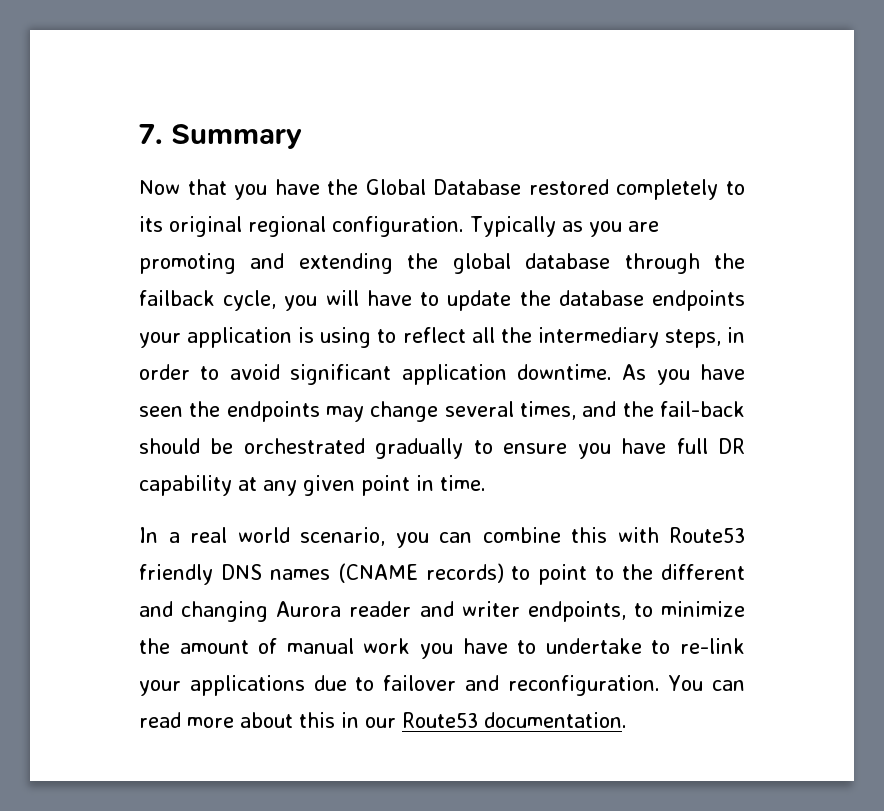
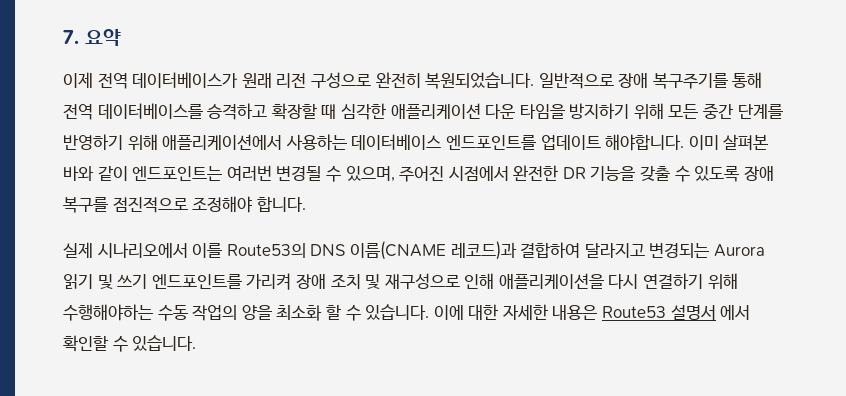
- 7. Summary
- Now that you have the Global Database restored completely to its original regional configuration. Typically as you are promoting and extending the global database through the failback cycle, you will have to update the database endpoints your application is using to reflect all the intermediary steps, in order to avoid significant application downtime. As you have seen the endpoints may change several times, and the fail-back should be orchestrated gradually to ensure you have full DR capability at any given point in time.
- In a real world scenario, you can combine this with Route53 friendly DNS names (CNAME records) to point to the different and changing Aurora reader and writer endpoints, to minimize the amount of manual work you have to undertake to re-link your applications due to failover and reconfiguration. You can read more about this in our Route53 documentation.
+ 7. 요약
+ 이제 전역 데이터베이스가 원래 리전 구성으로 완전히 복원되었습니다. 일반적으로 장애 복구주기를 통해 전역 데이터베이스를 승격하고 확장할 때 심각한 애플리케이션 다운 타임을 방지하기 위해 모든 중간 단계를 반영하기 위해 애플리케이션에서 사용하는 데이터베이스 엔드포인트를 업데이트 해야합니다. 이미 살펴본 바와 같이 엔드포인트는 여러번 변경될 수 있으며, 주어진 시점에서 완전한 DR 기능을 갖출 수 있도록 장애 복구를 점진적으로 조정해야 합니다.
+ 실제 시나리오에서 이를 Route53의 DNS 이름(CNAME 레코드)과 결합하여 달라지고 변경되는 Aurora 읽기 및 쓰기 엔드포인트를 가리켜 장애 조치 및 재구성으로 인해 애플리케이션을 다시 연결하기 위해 수행해야하는 수동 작업의 양을 최소화 할 수 있습니다. 이에 대한 자세한 내용은 Route53 설명서 에서 확인할 수 있습니다.

